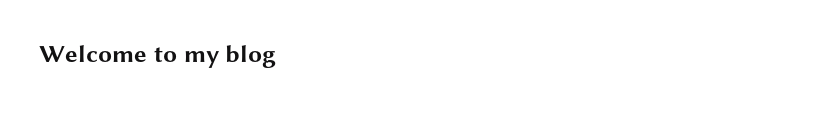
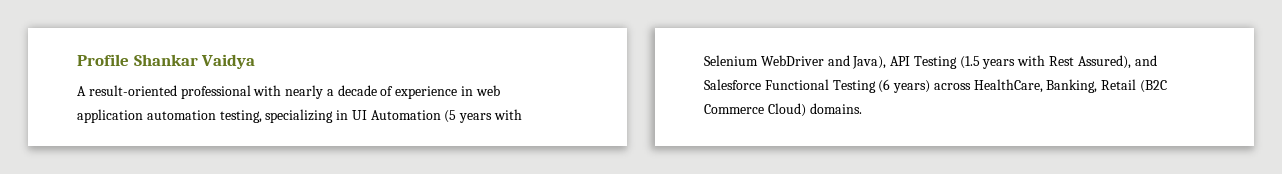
- Welcome to my blog
+ Profile Shankar Vaidya
+ A result-oriented professional with nearly a decade of experience in web application automation testing, specializing in UI Automation (5 years with Selenium WebDriver and Java), API Testing (1.5 years with Rest Assured), and Salesforce Functional Testing (6 years) across HealthCare, Banking, Retail (B2C Commerce Cloud) domains.

